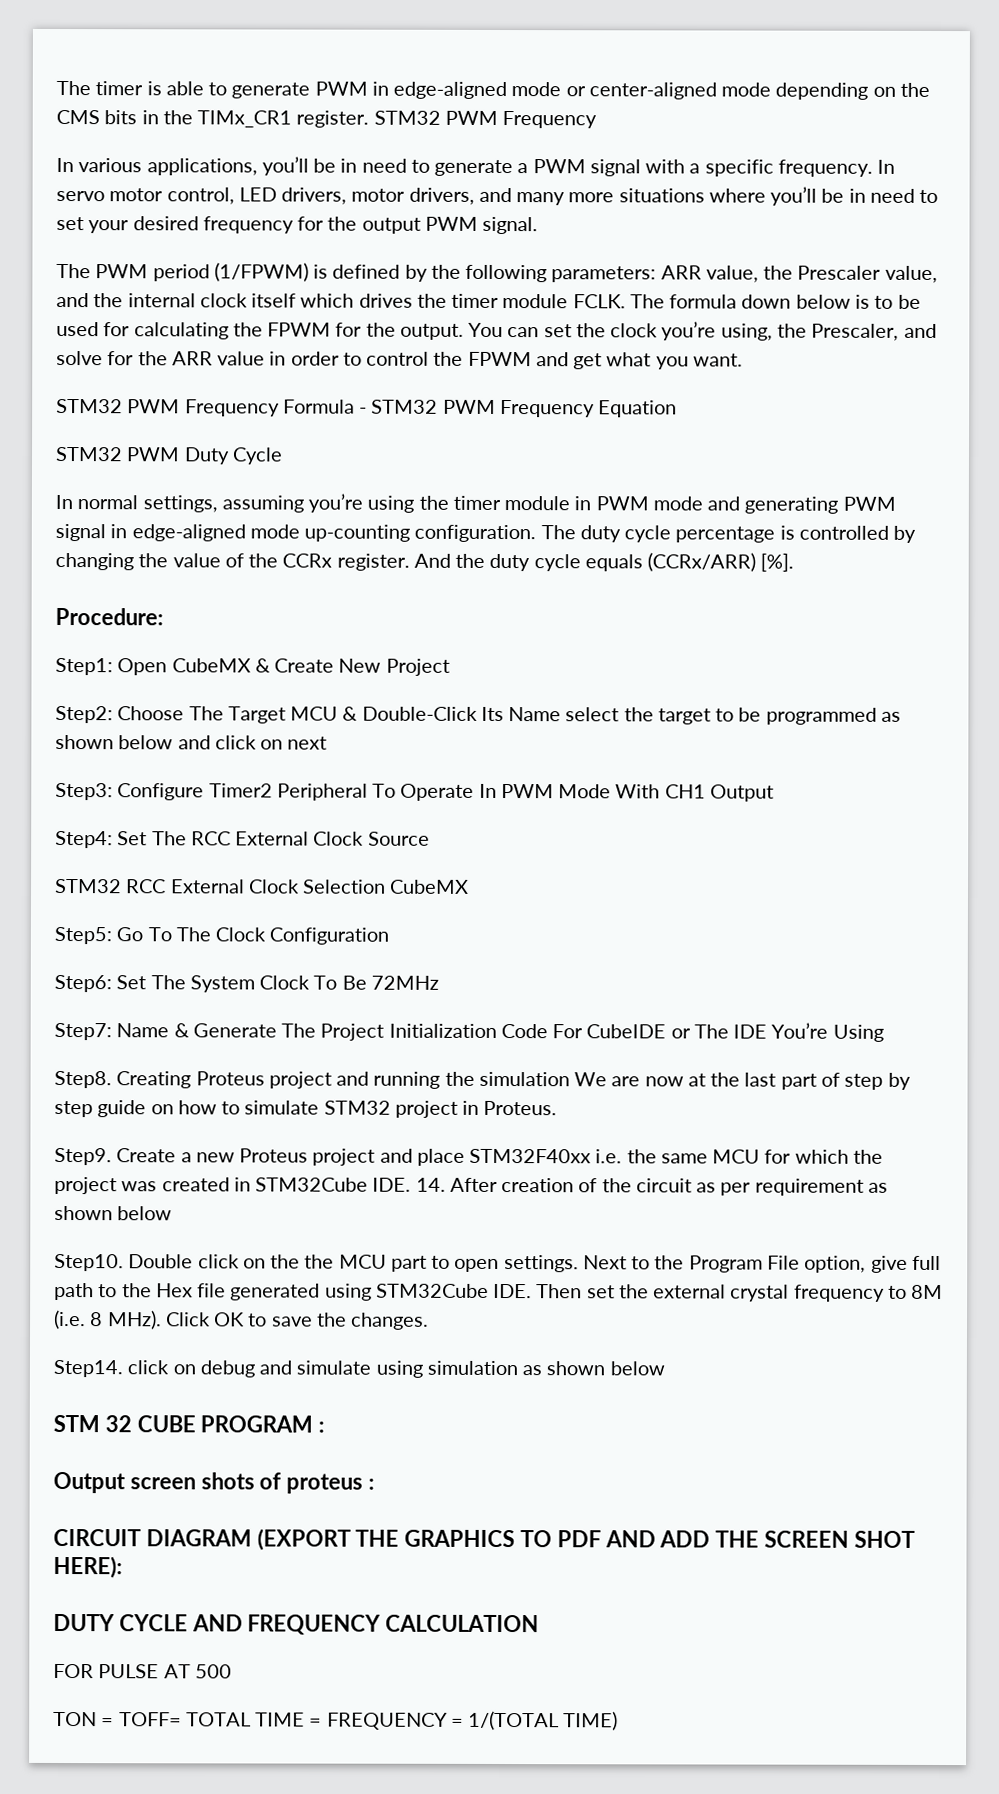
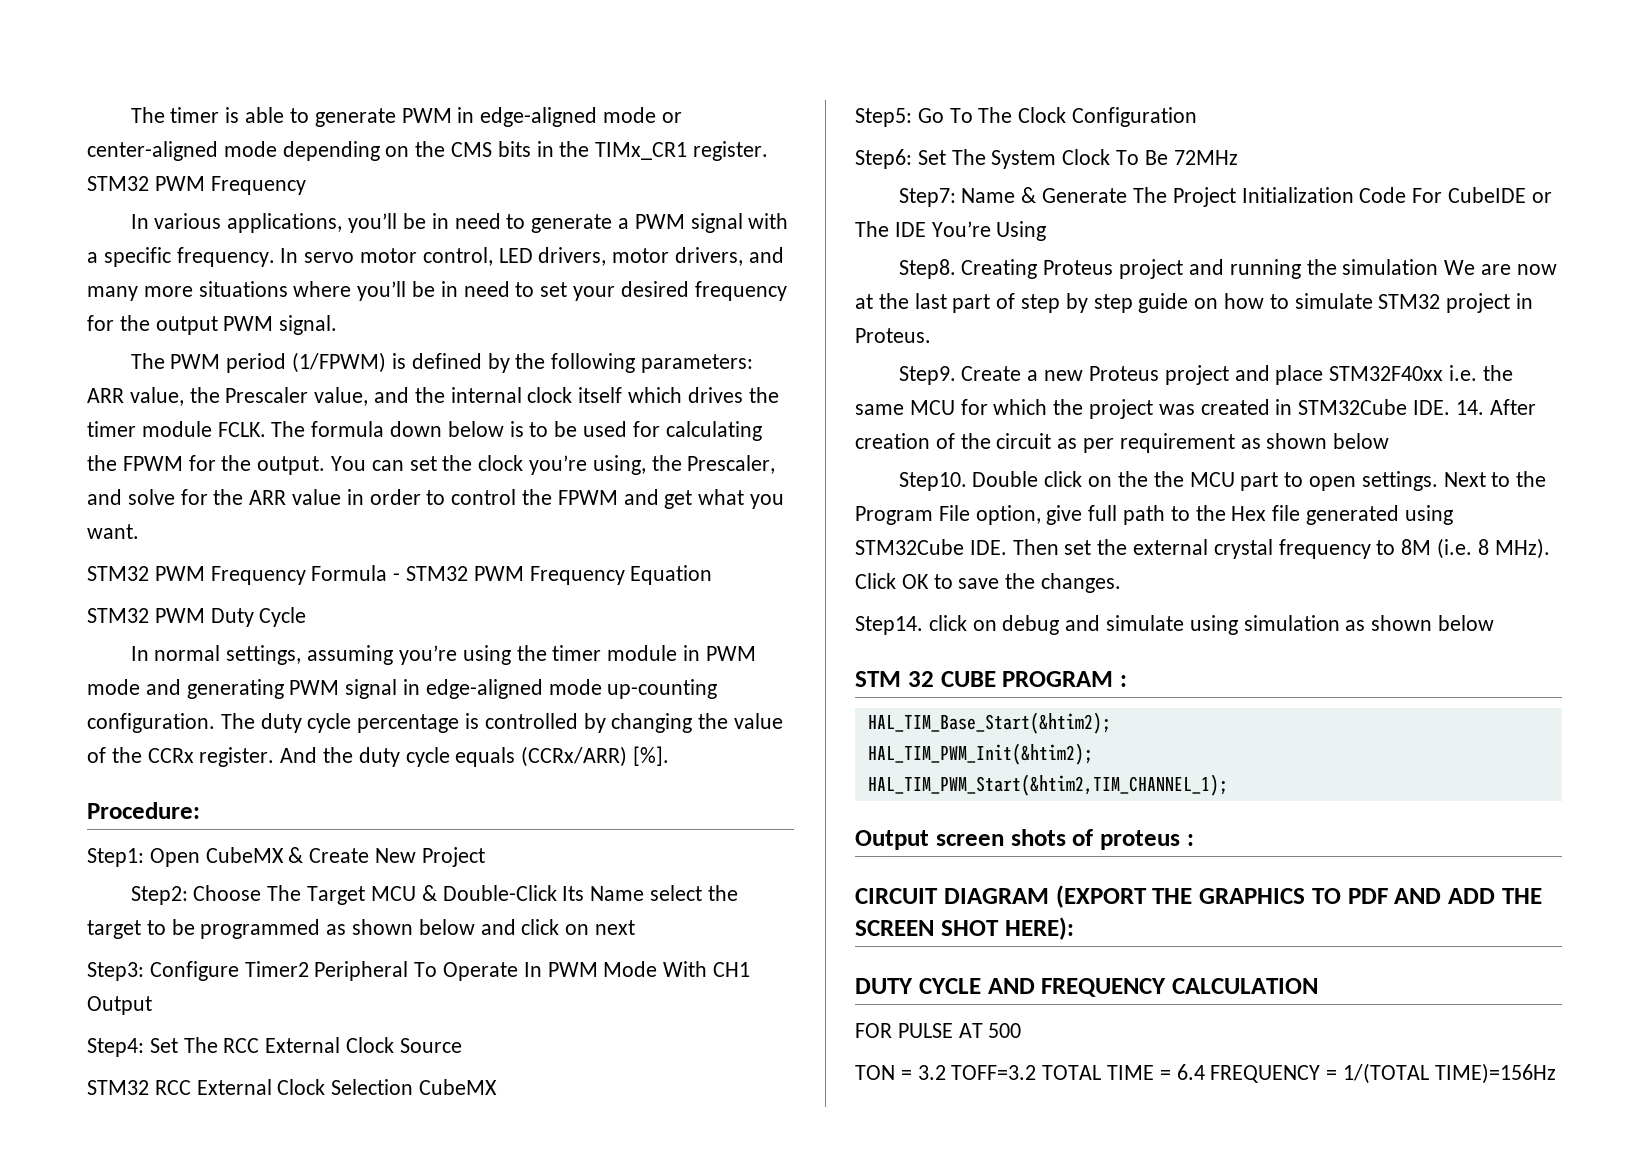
+ HAL_TIM_Base_Start(&htim2);
+ HAL_TIM_PWM_Init(&htim2);
+ HAL_TIM_PWM_Start(&htim2,TIM_CHANNEL_1);
- TON = TOFF= TOTAL TIME = FREQUENCY = 1/(TOTAL TIME)
+ TON = 3.2 TOFF=3.2 TOTAL TIME = 6.4 FREQUENCY = 1/(TOTAL TIME)=156Hz

